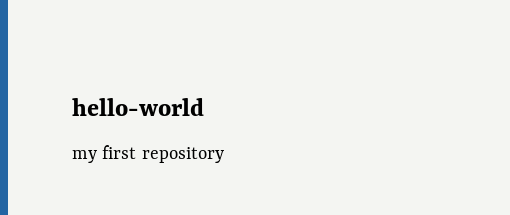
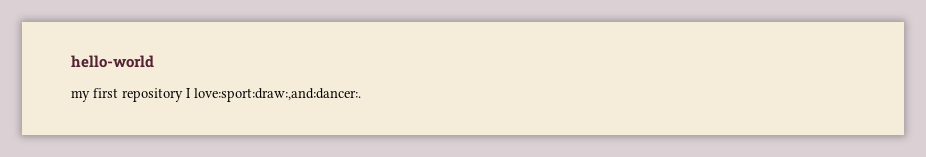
- my first repository
+ my first repository I love:sport:draw:,and:dancer:.

